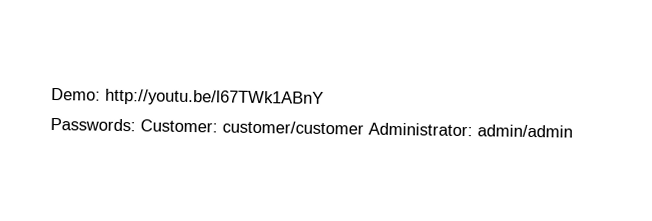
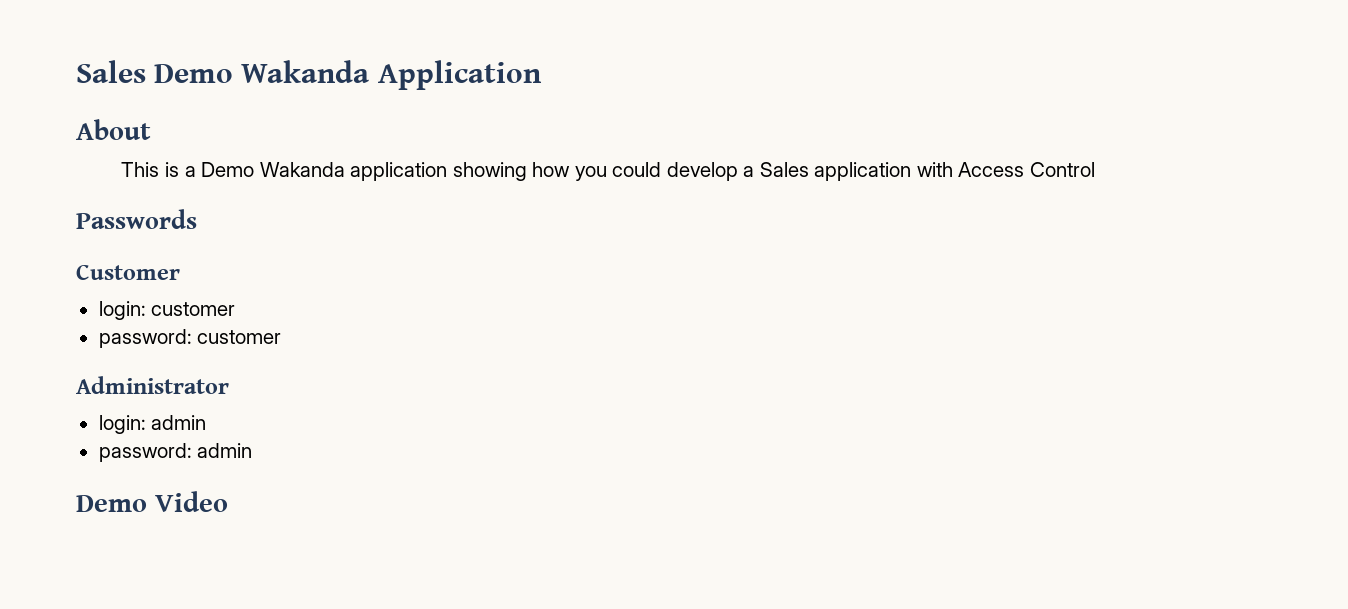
- Demo: http://youtu.be/l67TWk1ABnY
- Passwords: Customer: customer/customer Administrator: admin/admin
+ Sales Demo Wakanda Application
+ About
+ This is a Demo Wakanda application showing how you could develop a Sales application with Access Control
+ Passwords
+ Customer
+ login: customer
+ password: customer
+ Administrator
+ login: admin
+ password: admin
+ Demo Video

